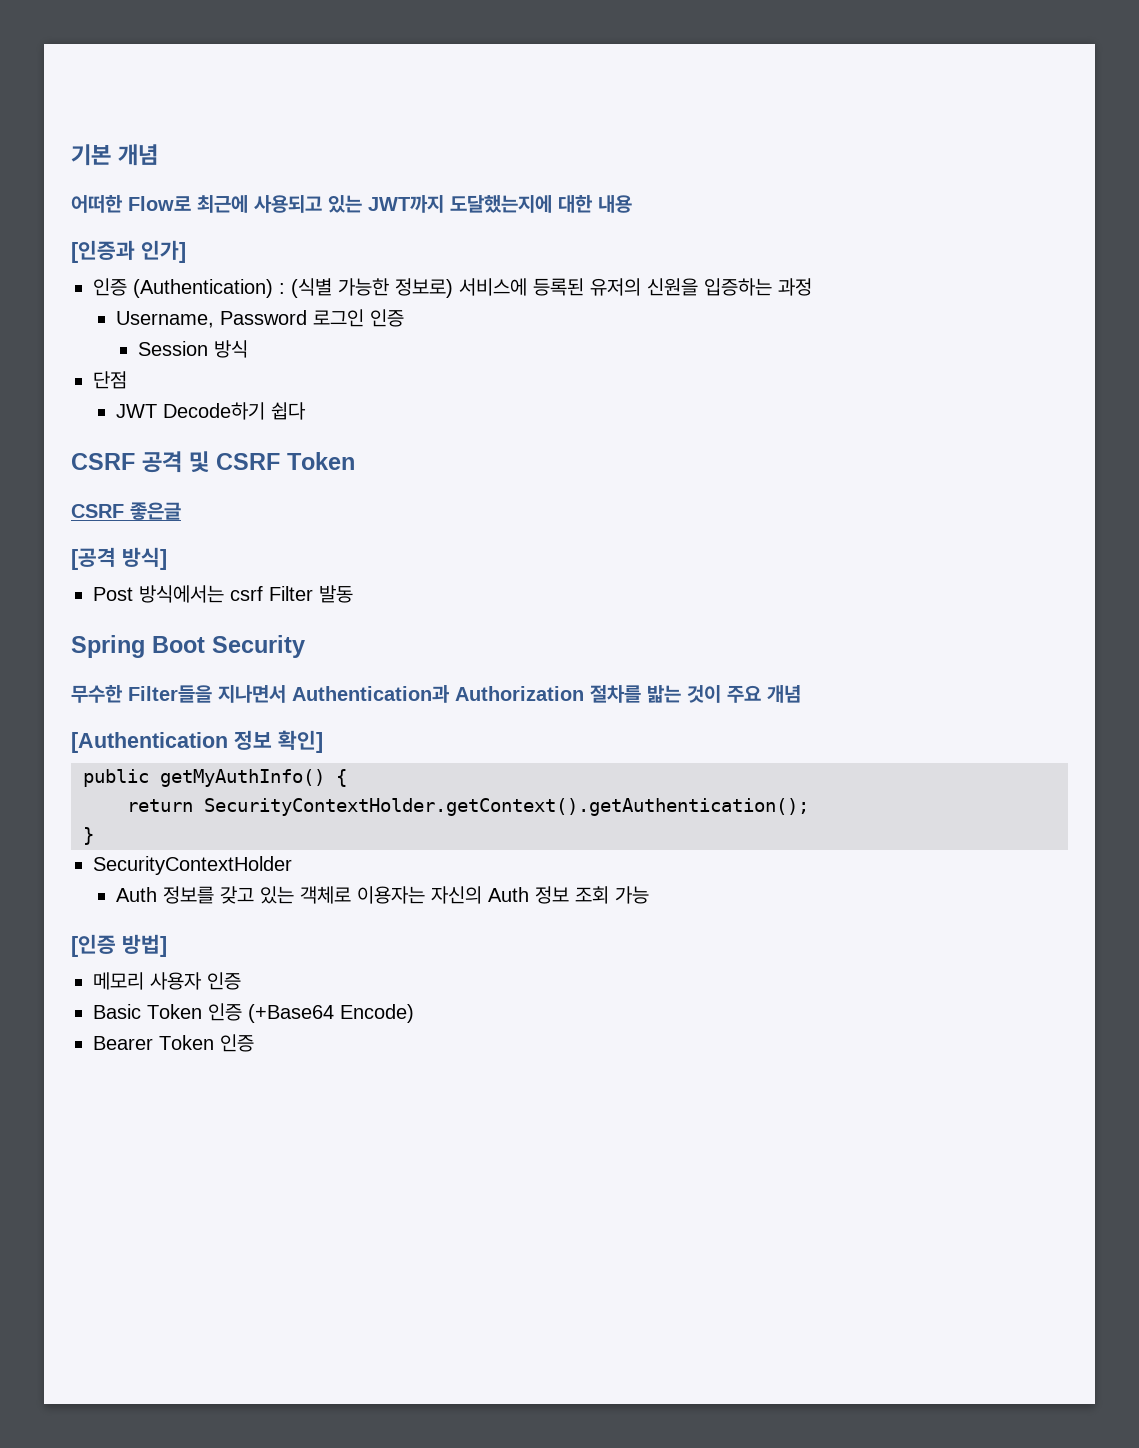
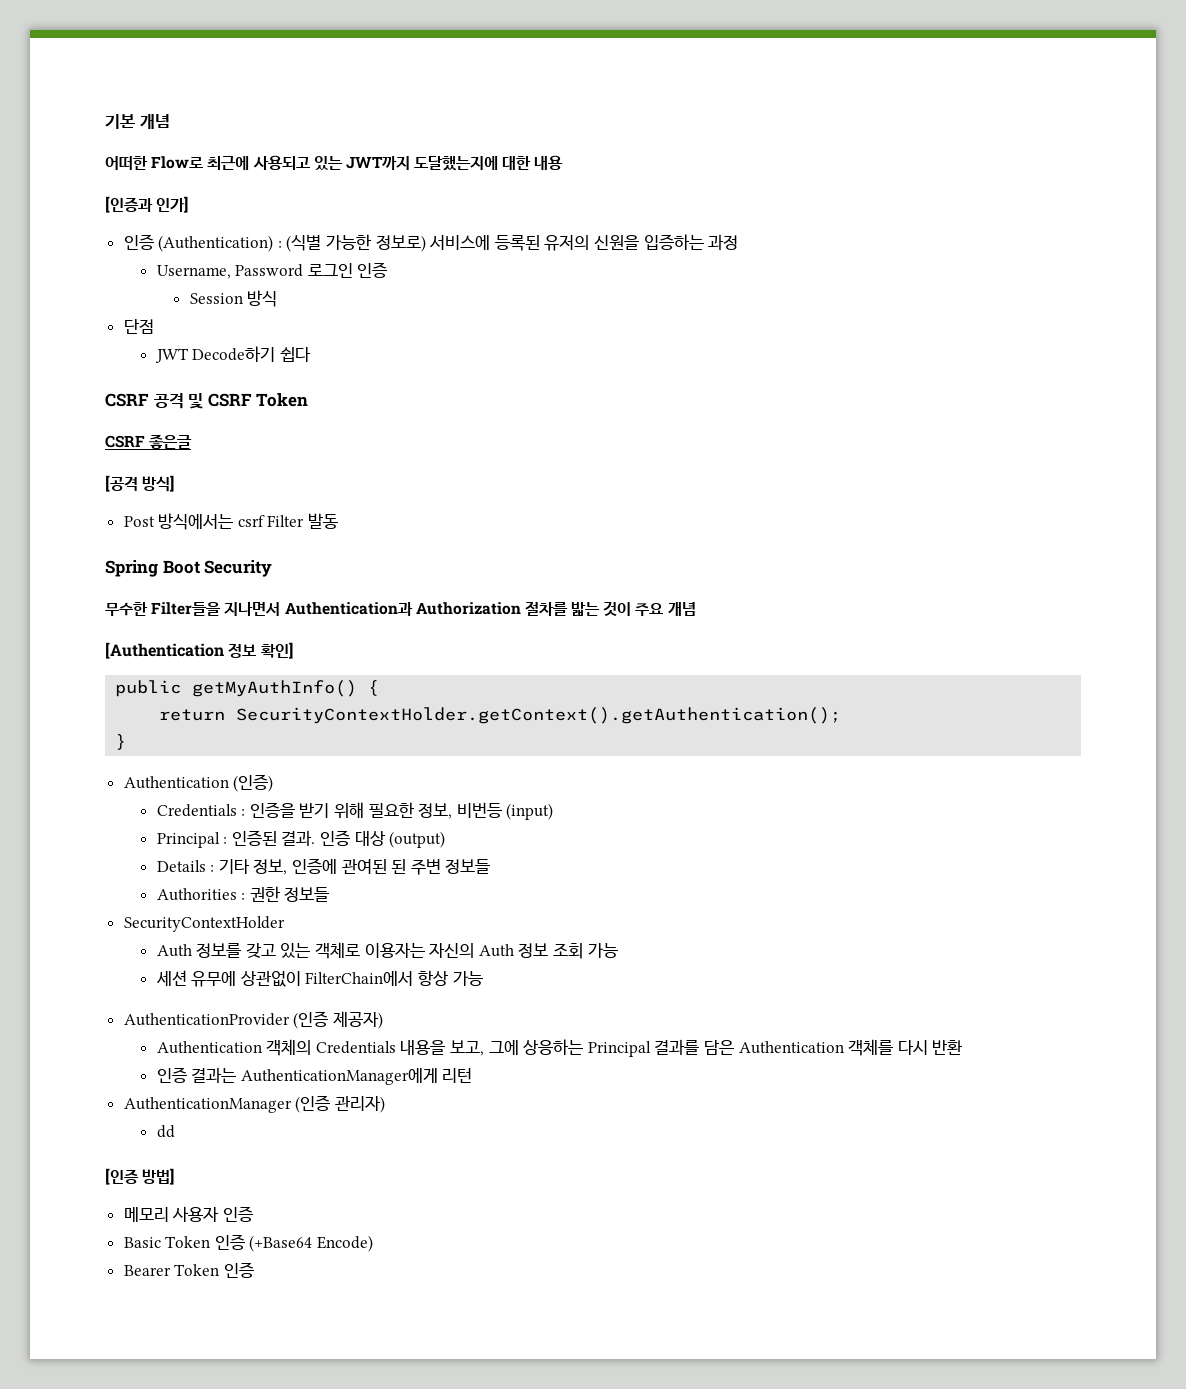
+ Authentication (인증)
+ Credentials : 인증을 받기 위해 필요한 정보, 비번등 (input)
+ Principal : 인증된 결과. 인증 대상 (output)
+ Details : 기타 정보, 인증에 관여된 된 주변 정보들
+ Authorities : 권한 정보들
+ 세션 유무에 상관없이 FilterChain에서 항상 가능
+ AuthenticationProvider (인증 제공자)
+ Authentication 객체의 Credentials 내용을 보고, 그에 상응하는 Principal 결과를 담은 Authentication 객체를 다시 반환
+ 인증 결과는 AuthenticationManager에게 리턴
+ AuthenticationManager (인증 관리자)
+ dd

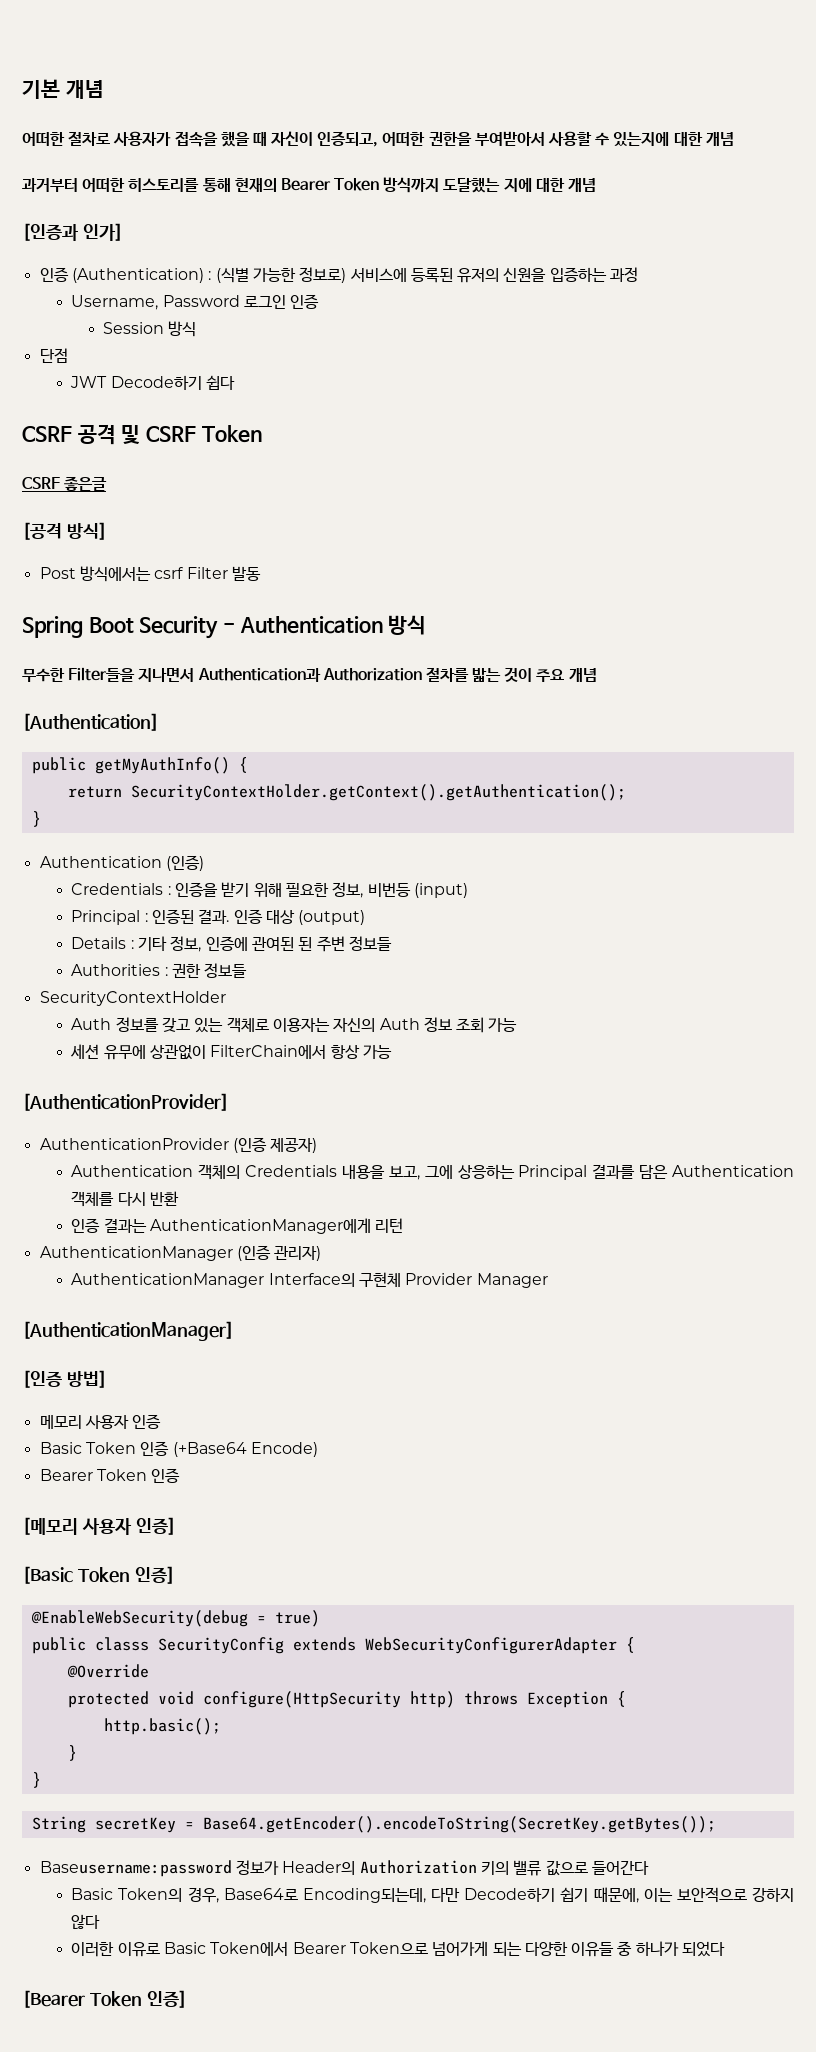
- 어떠한 Flow로 최근에 사용되고 있는 JWT까지 도달했는지에 대한 내용
+ 어떠한 절차로 사용자가 접속을 했을 때 자신이 인증되고, 어떠한 권한을 부여받아서 사용할 수 있는지에 대한 개념
+ 과거부터 어떠한 히스토리를 통해 현재의 Bearer Token 방식까지 도달했는 지에 대한 개념
- Spring Boot Security
+ Spring Boot Security - Authentication 방식
- [Authentication 정보 확인]
+ [Authentication]
+ [AuthenticationProvider]
- dd
+ AuthenticationManager Interface의 구현체 Provider Manager
+ [AuthenticationManager]
+ [메모리 사용자 인증]
+ [Basic Token 인증]
+ @EnableWebSecurity(debug = true)
+ public classs SecurityConfig extends WebSecurityConfigurerAdapter {
+ @Override
+ protected void configure(HttpSecurity http) throws Exception {
+ http.basic();
+ }
+ }
+ String secretKey = Base64.getEncoder().encodeToString(SecretKey.getBytes());
+ Baseusername:password 정보가 Header의 Authorization 키의 밸류 값으로 들어간다
+ Basic Token의 경우, Base64로 Encoding되는데, 다만 Decode하기 쉽기 때문에, 이는 보안적으로 강하지 않다
+ 이러한 이유로 Basic Token에서 Bearer Token으로 넘어가게 되는 다양한 이유들 중 하나가 되었다
+ [Bearer Token 인증]

